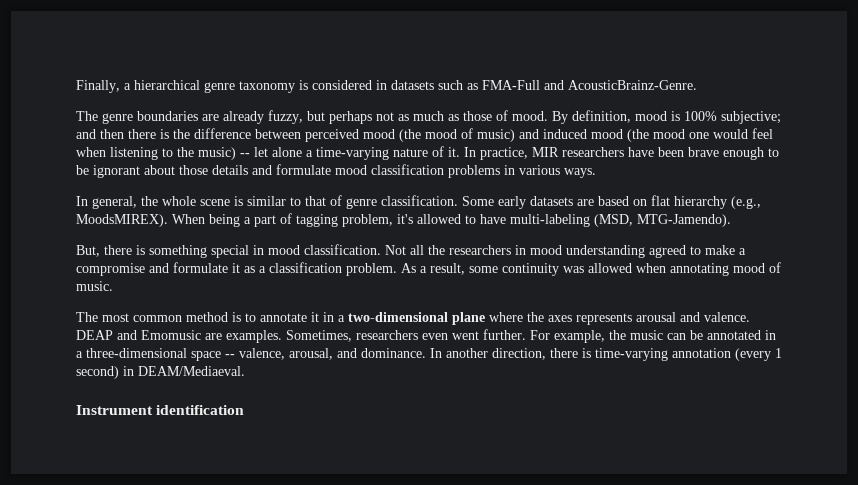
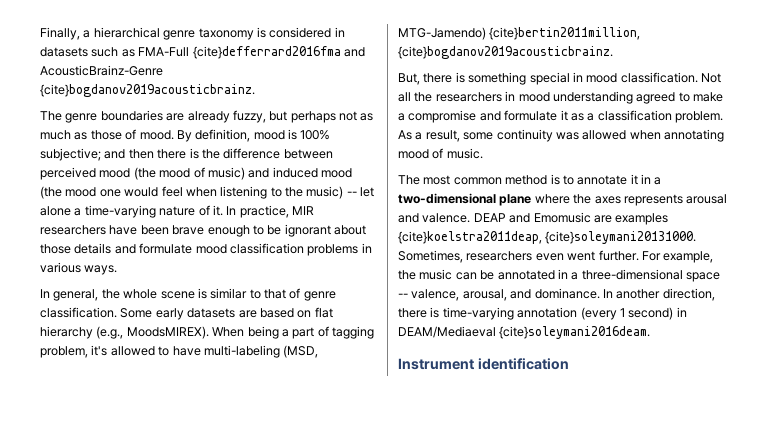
- Finally, a hierarchical genre taxonomy is considered in datasets such as FMA-Full and AcousticBrainz-Genre.
+ Finally, a hierarchical genre taxonomy is considered in datasets such as FMA-Full {cite}defferrard2016fma and AcousticBrainz-Genre {cite}bogdanov2019acousticbrainz.
- When being a part of tagging problem, it's allowed to have multi-labeling (MSD, MTG-Jamendo).
+ When being a part of tagging problem, it's allowed to have multi-labeling (MSD, MTG-Jamendo) {cite}bertin2011million, {cite}bogdanov2019acousticbrainz.
- DEAP and Emomusic are examples.
+ DEAP and Emomusic are examples {cite}koelstra2011deap, {cite}soleymani20131000.
- In another direction, there is time-varying annotation (every 1 second) in DEAM/Mediaeval.
+ In another direction, there is time-varying annotation (every 1 second) in DEAM/Mediaeval {cite}soleymani2016deam.

